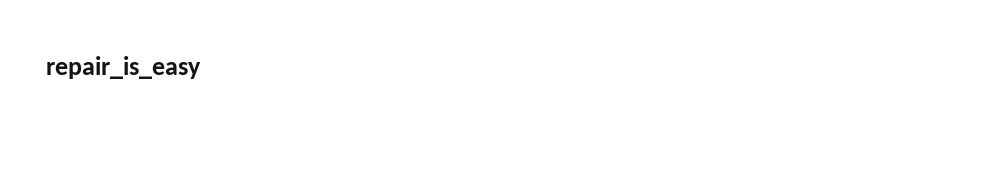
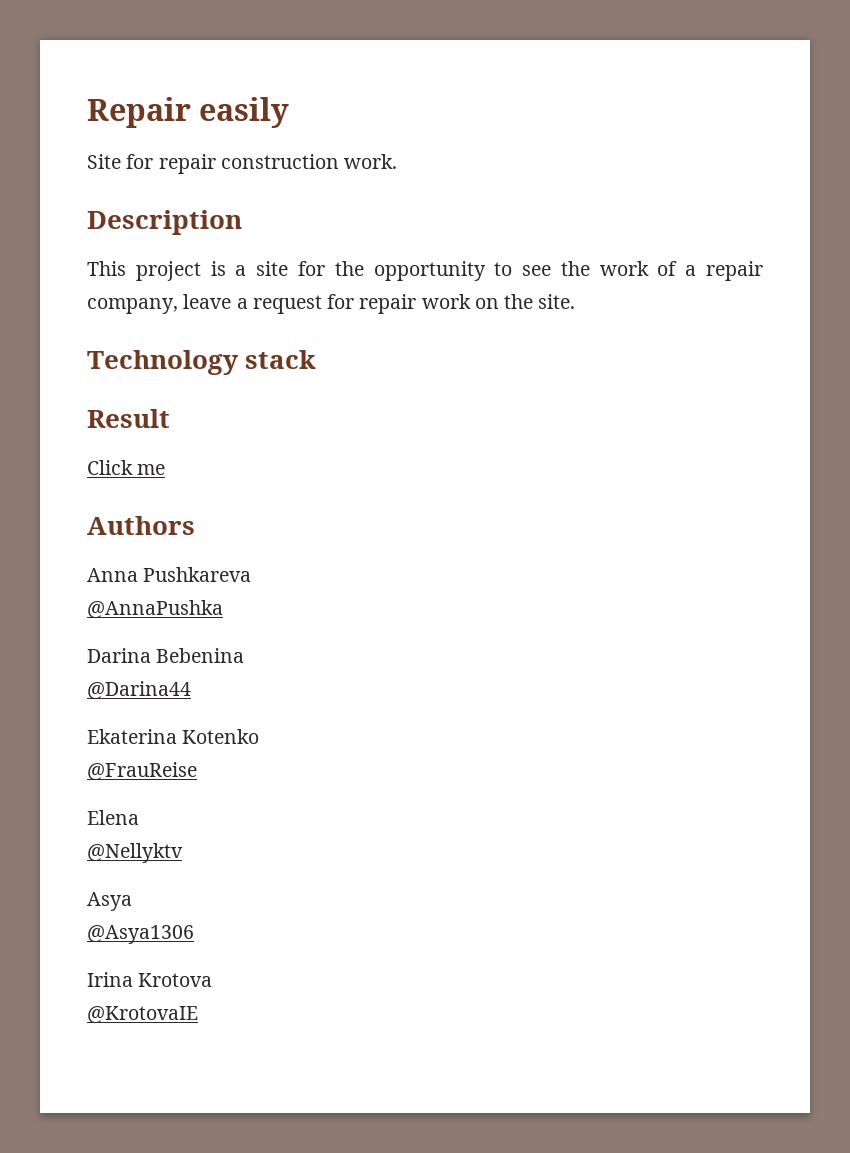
- repair_is_easy
+ Repair easily
+ Site for repair construction work.
+ Description
+ This project is a site for the opportunity to see the work of a repair company, leave a request for repair work on the site.
+ Technology stack
+ Result
+ Сlick me
+ Authors
+ Anna Pushkareva
+ @AnnaPushka
+ Darina Bebenina
+ @Darina44
+ Ekaterina Kotenko
+ @FrauReise
+ Elena
+ @Nellyktv
+ Asya
+ @Asya1306
+ Irina Krotova
+ @KrotovaIE

